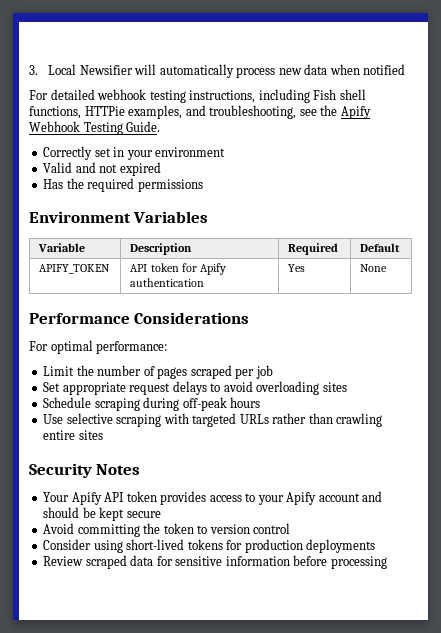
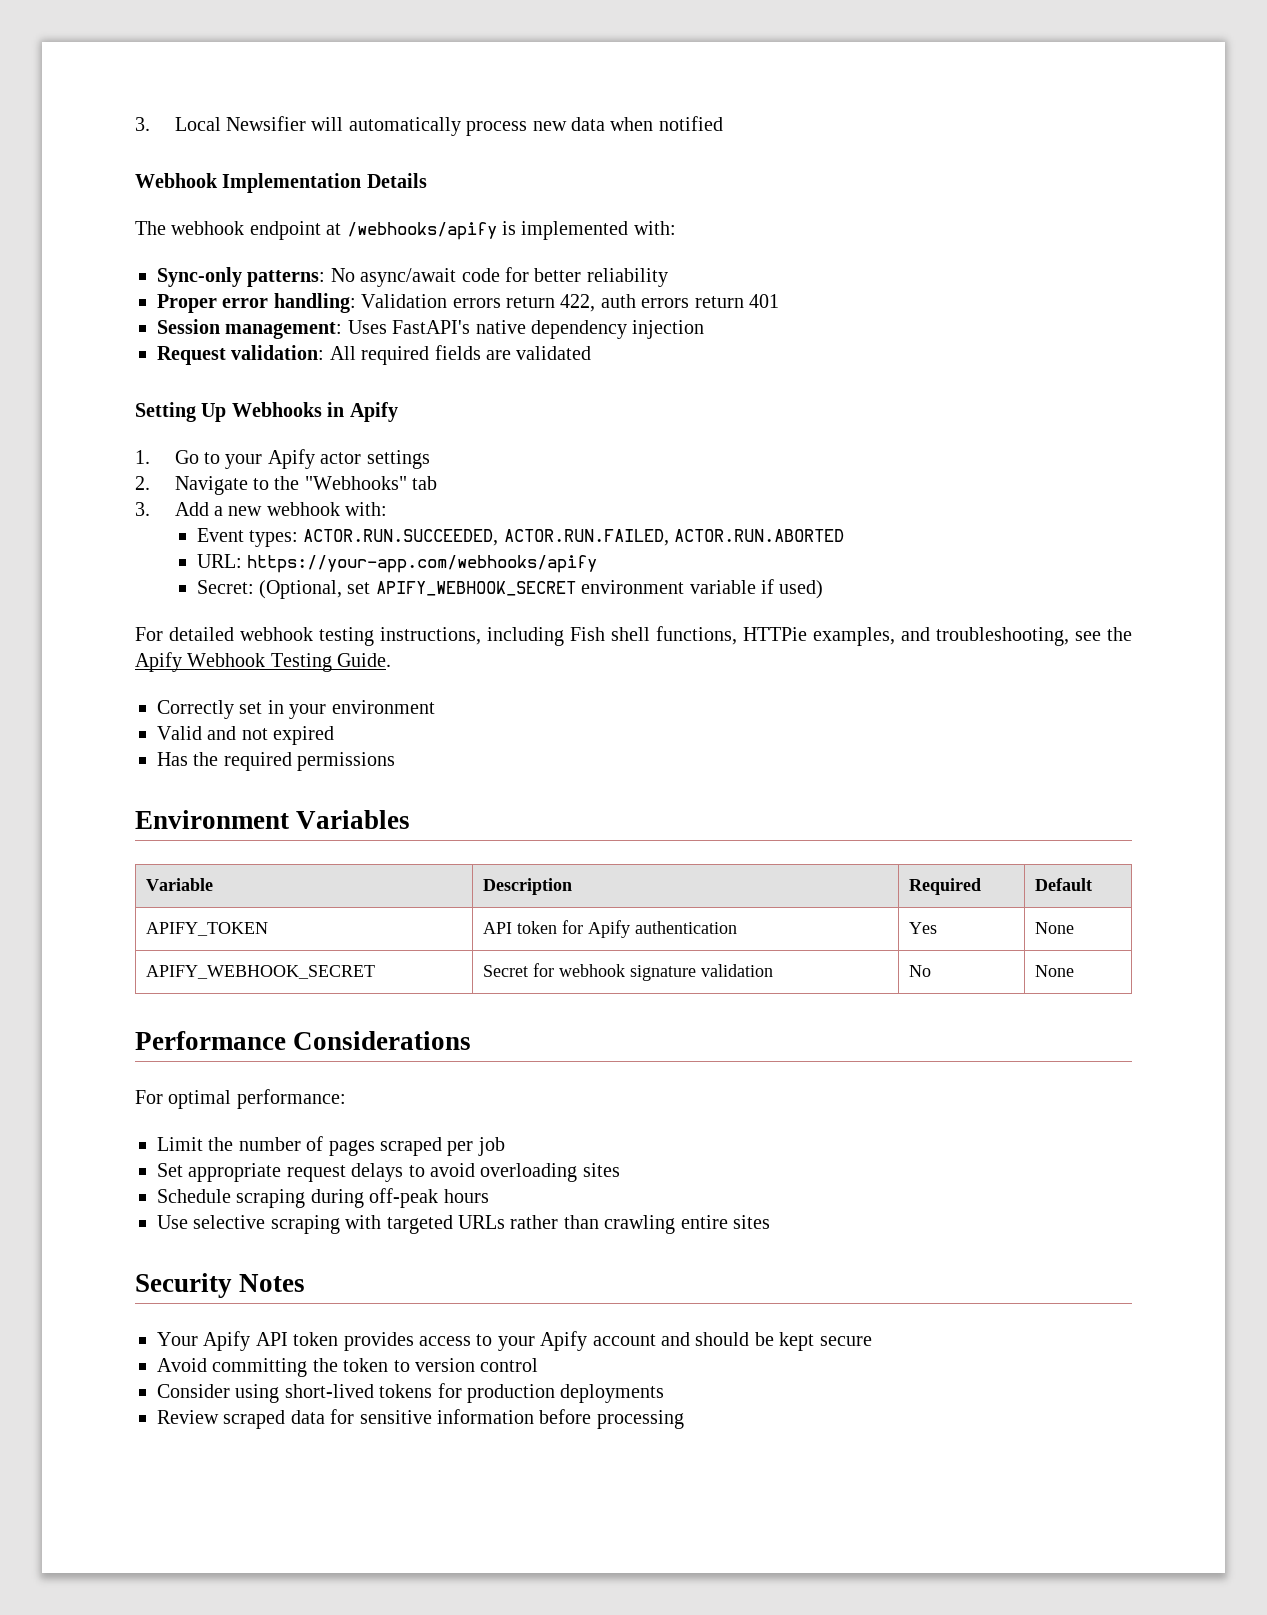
+ Webhook Implementation Details
+ The webhook endpoint at /webhooks/apify is implemented with:
+ Sync-only patterns: No async/await code for better reliability
+ Proper error handling: Validation errors return 422, auth errors return 401
+ Session management: Uses FastAPI's native dependency injection
+ Request validation: All required fields are validated
+ Setting Up Webhooks in Apify
+ 1. Go to your Apify actor settings
+ 2. Navigate to the "Webhooks" tab
+ 3. Add a new webhook with:
+ Event types: ACTOR.RUN.SUCCEEDED, ACTOR.RUN.FAILED, ACTOR.RUN.ABORTED
+ URL: https://your-app.com/webhooks/apify
+ Secret: (Optional, set APIFY_WEBHOOK_SECRET environment variable if used)
+ APIFY_WEBHOOK_SECRET | Secret for webhook signature validation | No | None

